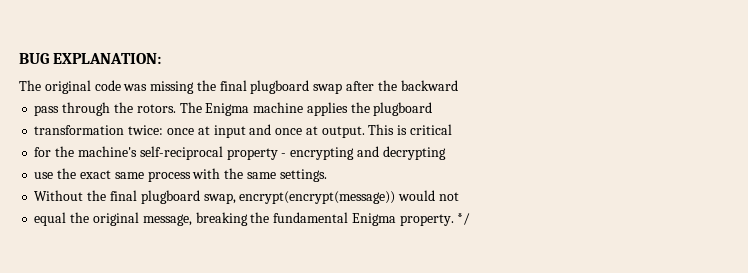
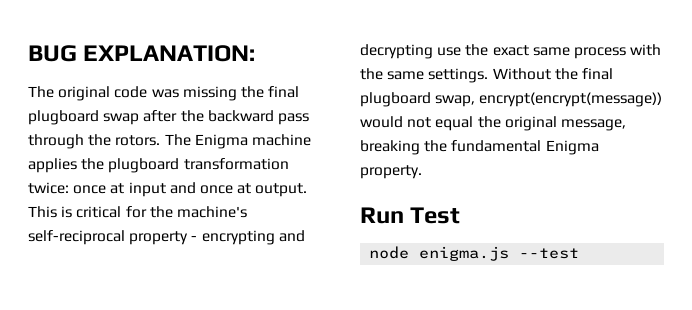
- The original code was missing the final plugboard swap after the backward
- pass through the rotors.
+ The original code was missing the final plugboard swap after the backward pass through the rotors.
- The Enigma machine applies the plugboard
- transformation twice: once at input and once at output.
+ The Enigma machine applies the plugboard transformation twice: once at input and once at output.
- This is critical
- for the machine's self-reciprocal property - encrypting and decrypting
- use the exact same process with the same settings.
- Without the final plugboard swap, encrypt(encrypt(message)) would not
- equal the original message, breaking the fundamental Enigma property. */
+ This is critical for the machine's self-reciprocal property - encrypting and decrypting use the exact same process with the same settings. Without the final plugboard swap, encrypt(encrypt(message)) would not equal the original message, breaking the fundamental Enigma property.
+ Run Test
+ node enigma.js --test

